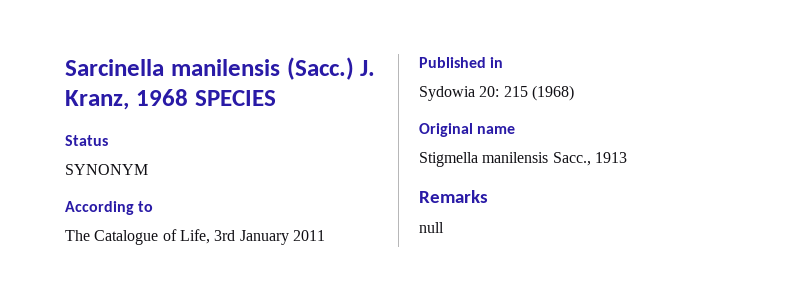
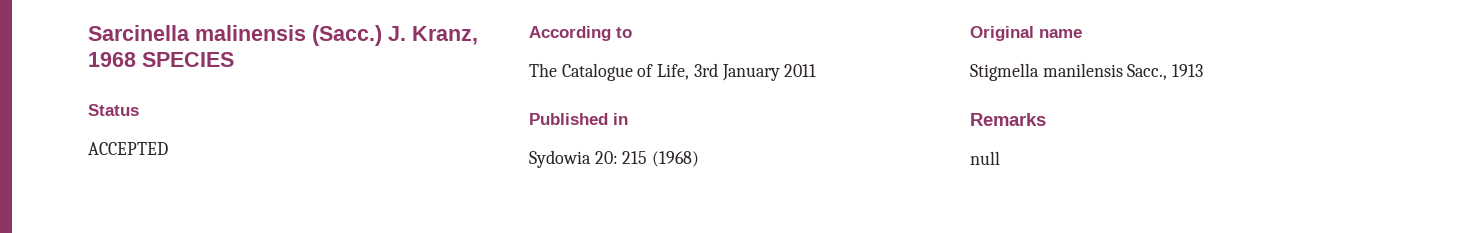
- Sarcinella manilensis (Sacc.)
+ Sarcinella malinensis (Sacc.)
- SYNONYM
+ ACCEPTED

